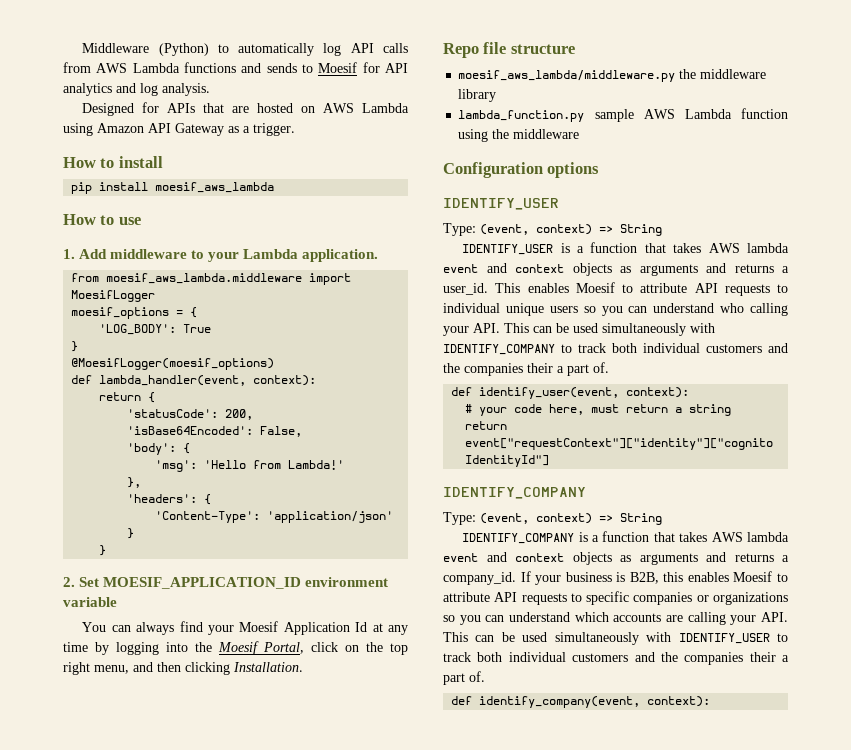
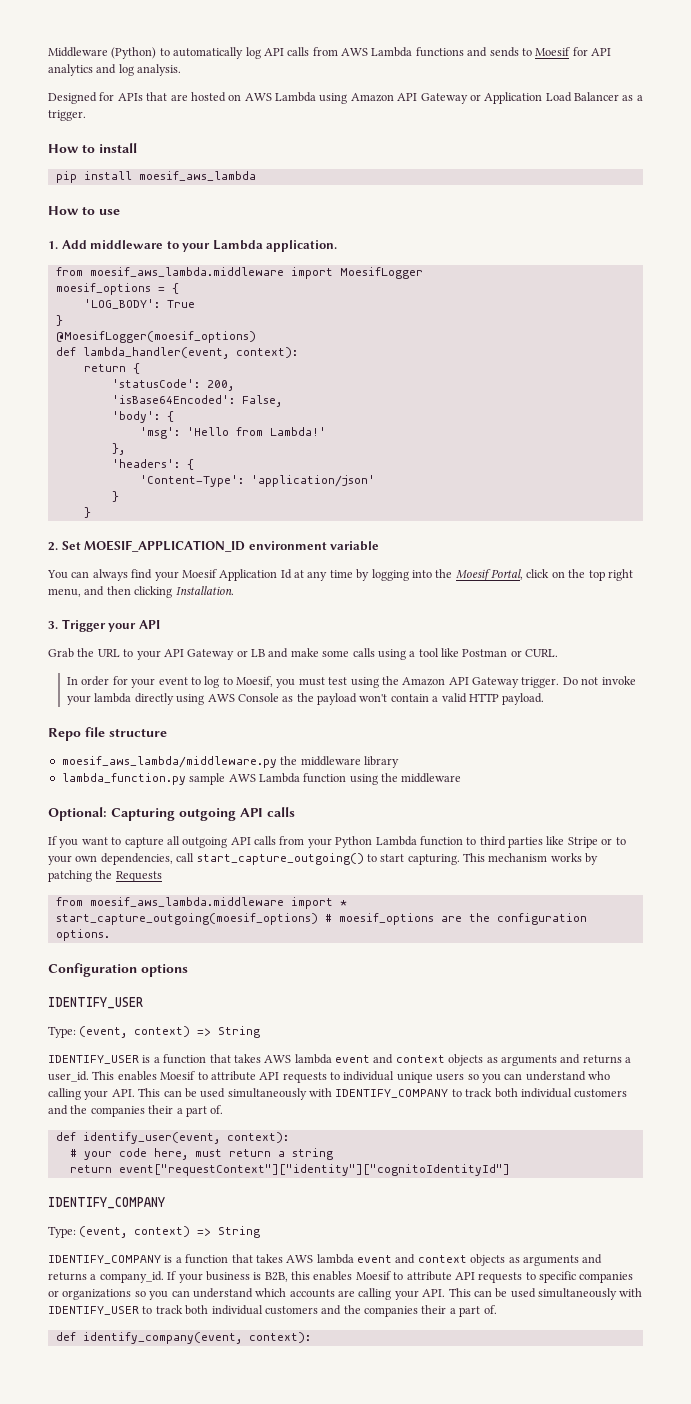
- Designed for APIs that are hosted on AWS Lambda using Amazon API Gateway as a trigger.
+ Designed for APIs that are hosted on AWS Lambda using Amazon API Gateway or Application Load Balancer as a trigger.
+ 3. Trigger your API
+ Grab the URL to your API Gateway or LB and make some calls using a tool like Postman or CURL.
+ In order for your event to log to Moesif, you must test using the Amazon API Gateway trigger. Do not invoke your lambda directly using AWS Console as the payload won't contain a valid HTTP payload.
+ Optional: Capturing outgoing API calls
+ If you want to capture all outgoing API calls from your Python Lambda function to third parties like Stripe or to your own dependencies, call start_capture_outgoing() to start capturing. This mechanism works by patching the Requests
+ from moesif_aws_lambda.middleware import *
+ start_capture_outgoing(moesif_options) # moesif_options are the configuration options.

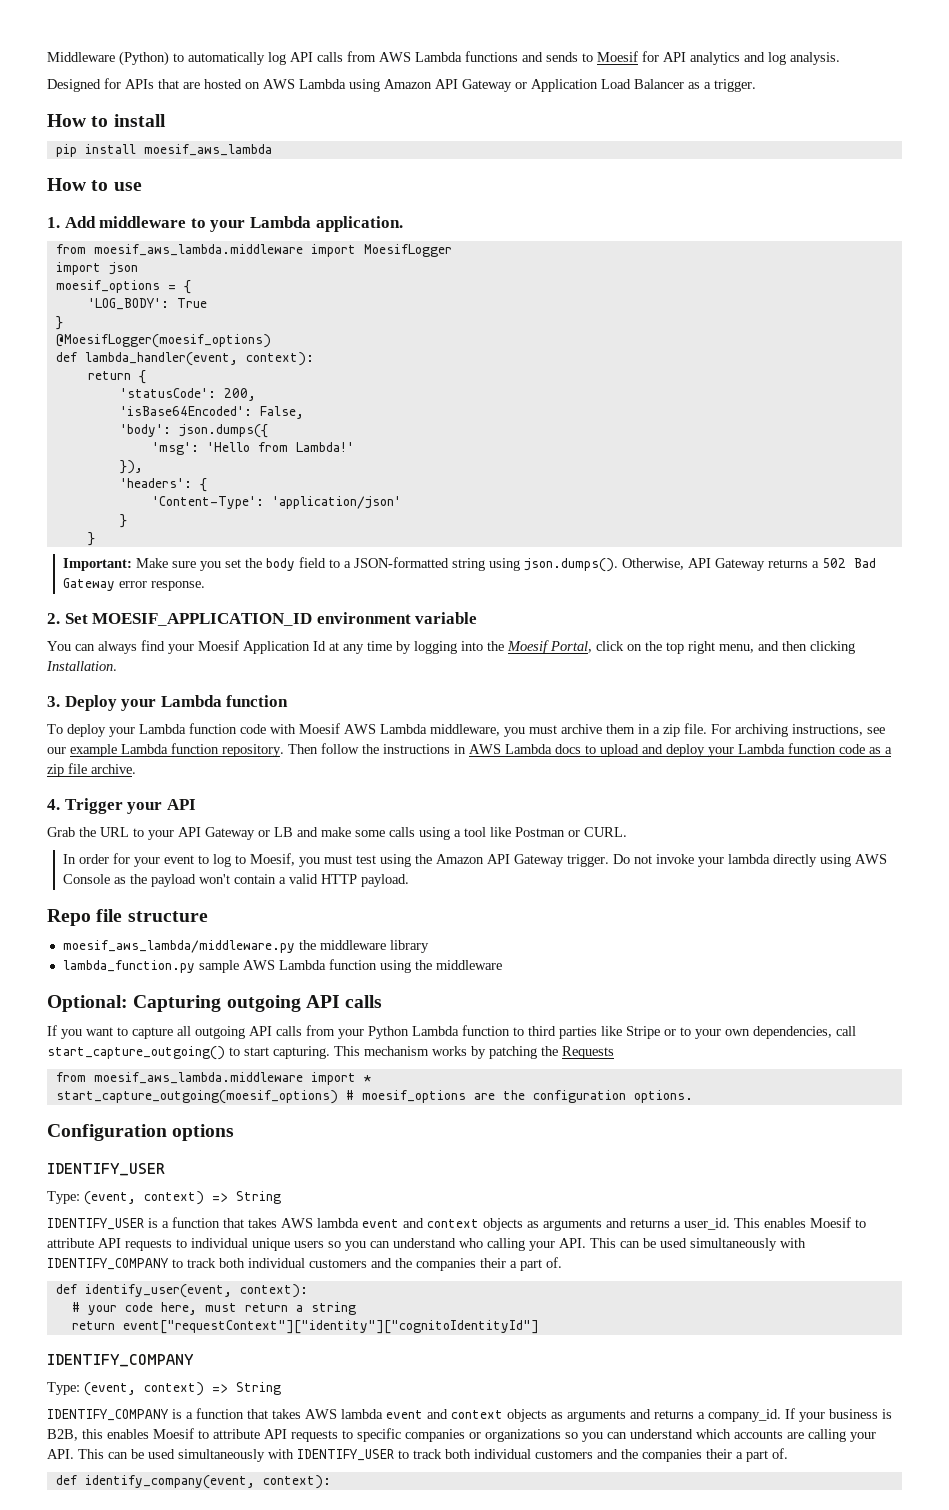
+ import json
- 'body': {
+ 'body': json.dumps({
- },
+ }),
+ Important: Make sure you set the body field to a JSON-formatted string using json.dumps(). Otherwise, API Gateway returns a 502 Bad Gateway error response.
- 3. Trigger your API
+ 3. Deploy your Lambda function
+ To deploy your Lambda function code with Moesif AWS Lambda middleware, you must archive them in a zip file. For archiving instructions, see our example Lambda function repository. Then follow the instructions in AWS Lambda docs to upload and deploy your Lambda function code as a zip file archive.
+ 4. Trigger your API

